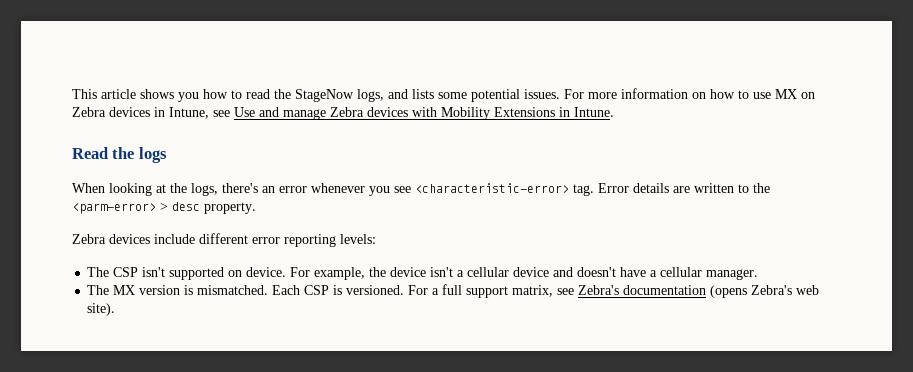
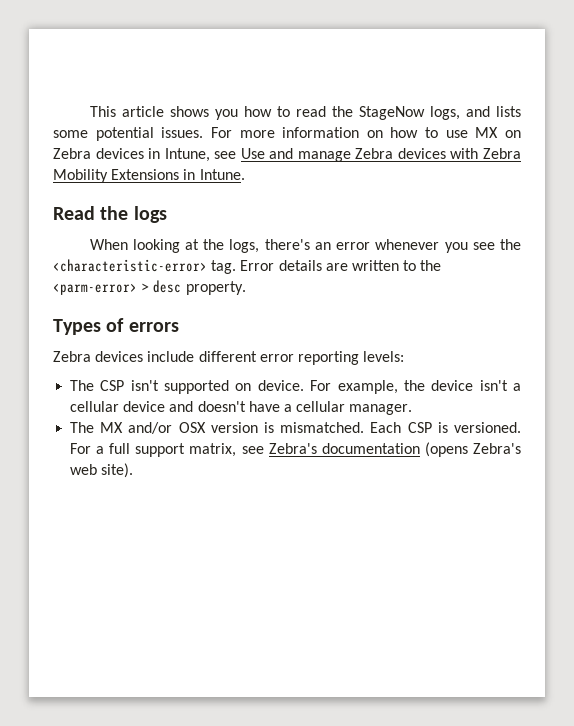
- For more information on how to use MX on Zebra devices in Intune, see Use and manage Zebra devices with Mobility Extensions in Intune.
+ For more information on how to use MX on Zebra devices in Intune, see Use and manage Zebra devices with Zebra Mobility Extensions in Intune.
- When looking at the logs, there's an error whenever you see <characteristic-error> tag.
+ When looking at the logs, there's an error whenever you see the <characteristic-error> tag.
+ Types of errors
- The MX version is mismatched.
+ The MX and/or OSX version is mismatched.

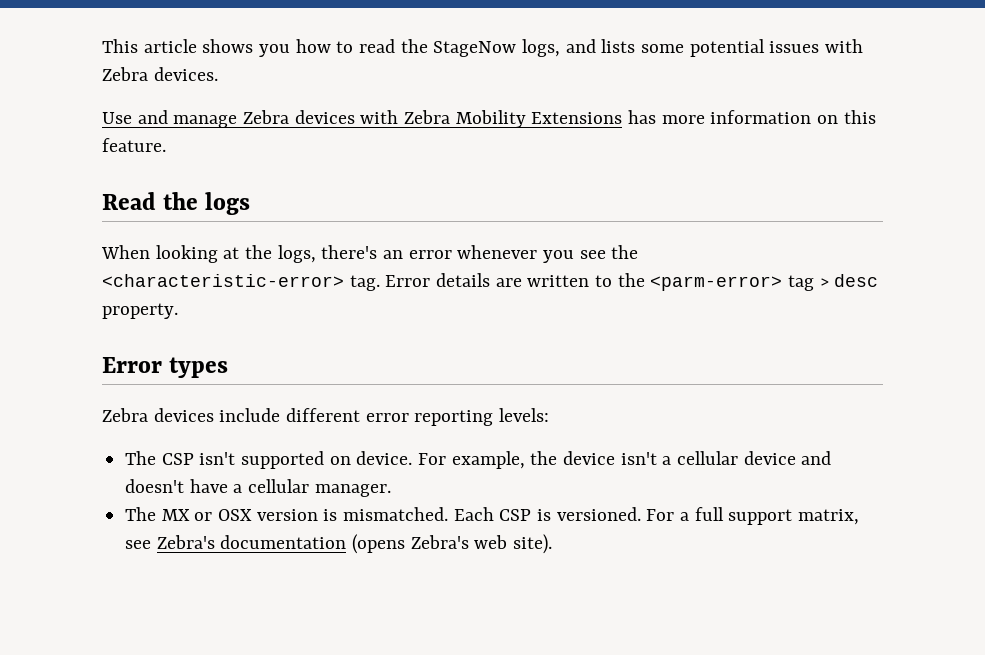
- This article shows you how to read the StageNow logs, and lists some potential issues. For more information on how to use MX on Zebra devices in Intune, see Use and manage Zebra devices with Zebra Mobility Extensions in Intune.
+ This article shows you how to read the StageNow logs, and lists some potential issues with Zebra devices.
+ Use and manage Zebra devices with Zebra Mobility Extensions has more information on this feature.
- Error details are written to the <parm-error> > desc property.
+ Error details are written to the <parm-error> tag > desc property.
- Types of errors
+ Error types
- The MX and/or OSX version is mismatched.
+ The MX or OSX version is mismatched.

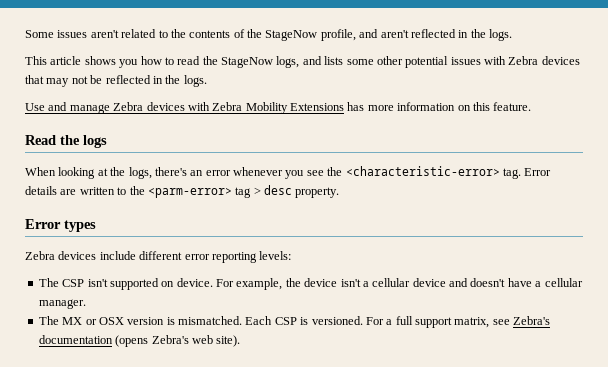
+ Some issues aren't related to the contents of the StageNow profile, and aren't reflected in the logs.
- This article shows you how to read the StageNow logs, and lists some potential issues with Zebra devices.
+ This article shows you how to read the StageNow logs, and lists some other potential issues with Zebra devices that may not be reflected in the logs.

